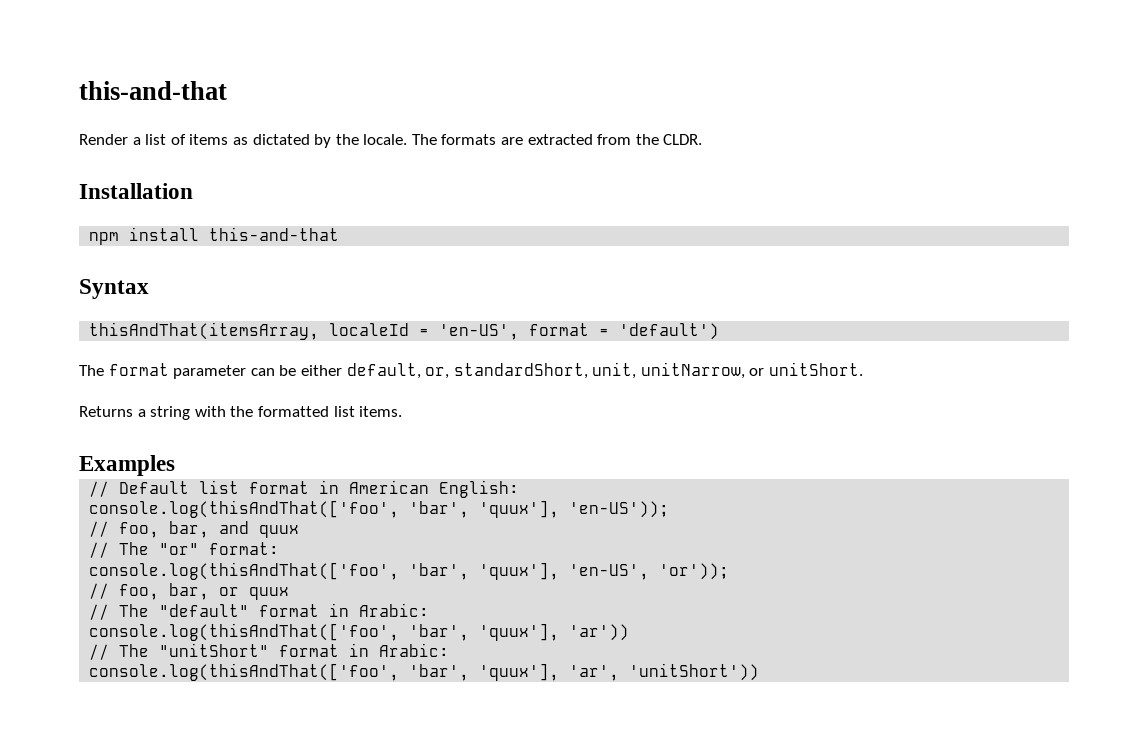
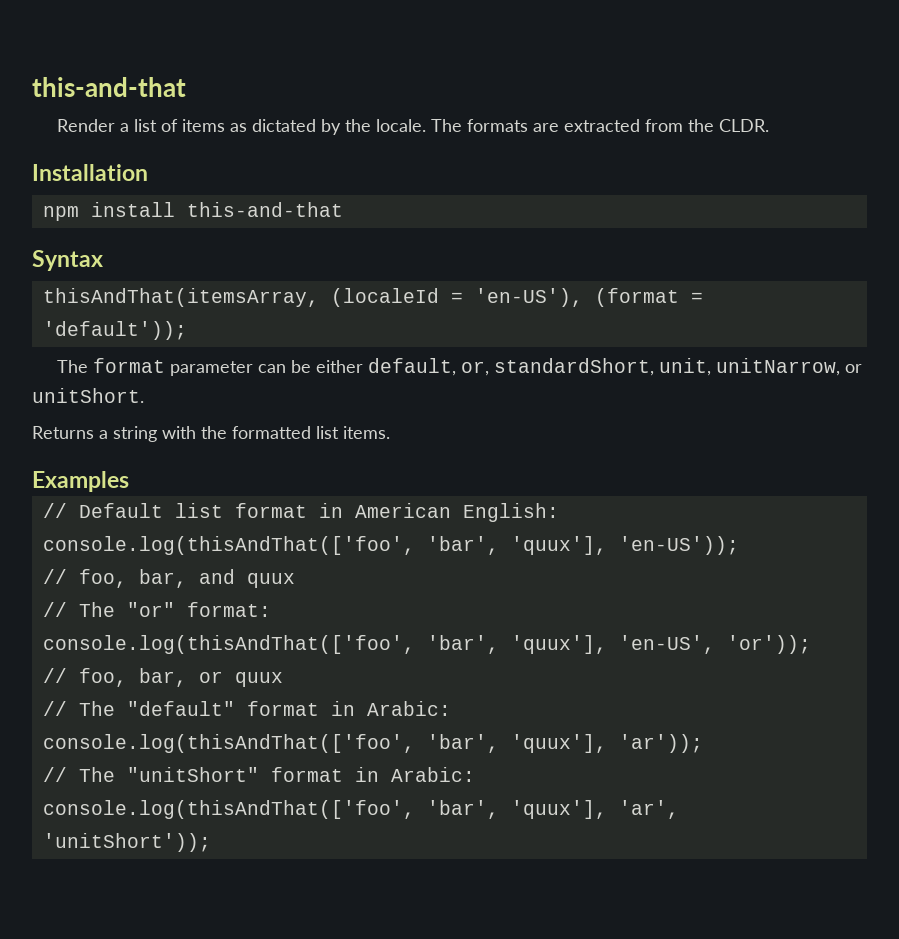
- thisAndThat(itemsArray, localeId = 'en-US', format = 'default')
+ thisAndThat(itemsArray, (localeId = 'en-US'), (format = 'default'));
- console.log(thisAndThat(['foo', 'bar', 'quux'], 'ar'))
+ console.log(thisAndThat(['foo', 'bar', 'quux'], 'ar'));
- console.log(thisAndThat(['foo', 'bar', 'quux'], 'ar', 'unitShort'))
+ console.log(thisAndThat(['foo', 'bar', 'quux'], 'ar', 'unitShort'));

